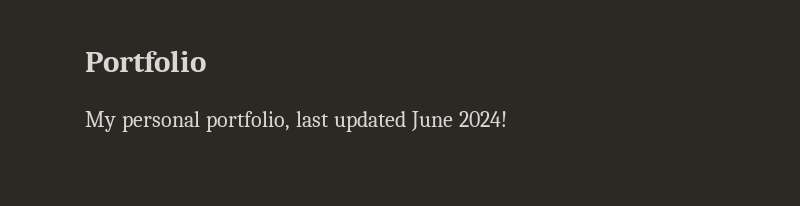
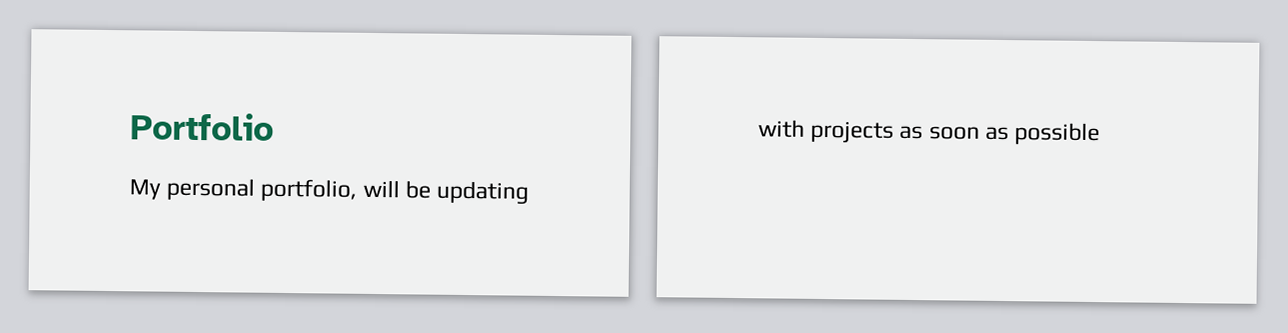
- My personal portfolio, last updated June 2024!
+ My personal portfolio, will be updating with projects as soon as possible

